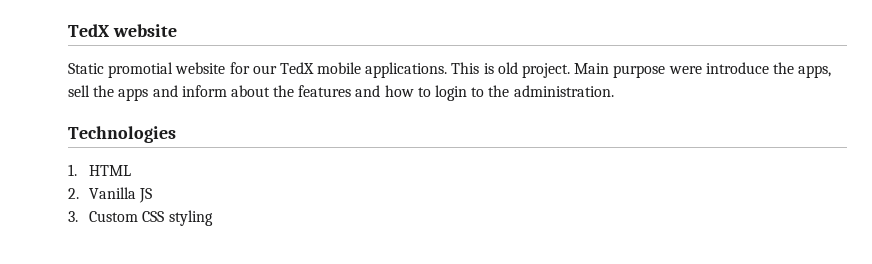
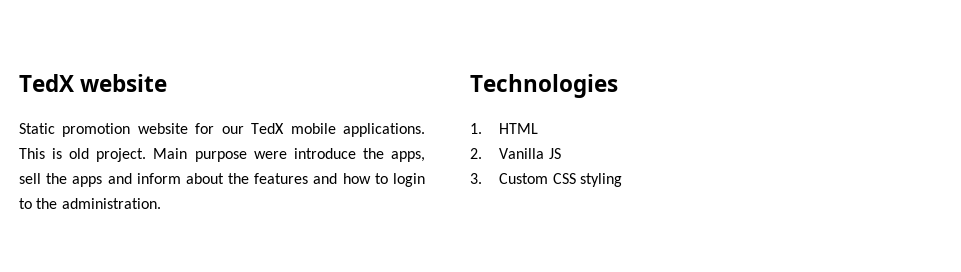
- Static promotial website for our TedX mobile applications.
+ Static promotion website for our TedX mobile applications.

